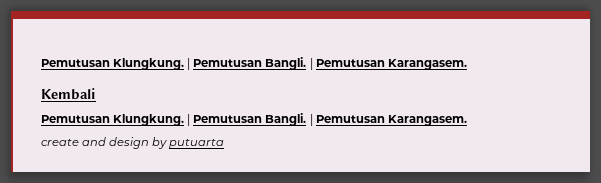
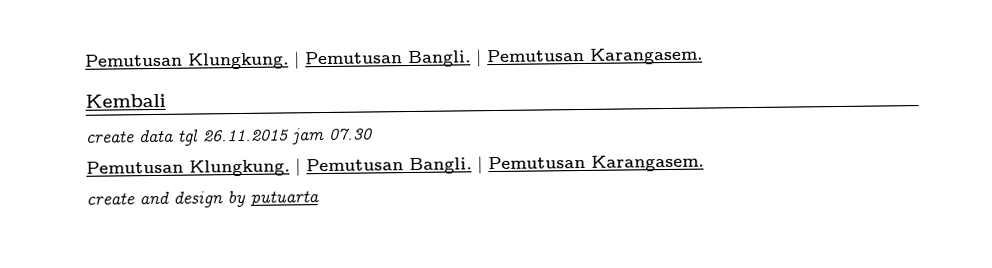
+ create data tgl 26.11.2015 jam 07.30

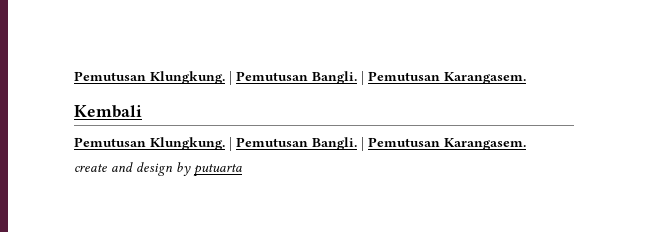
- create data tgl 26.11.2015 jam 07.30

